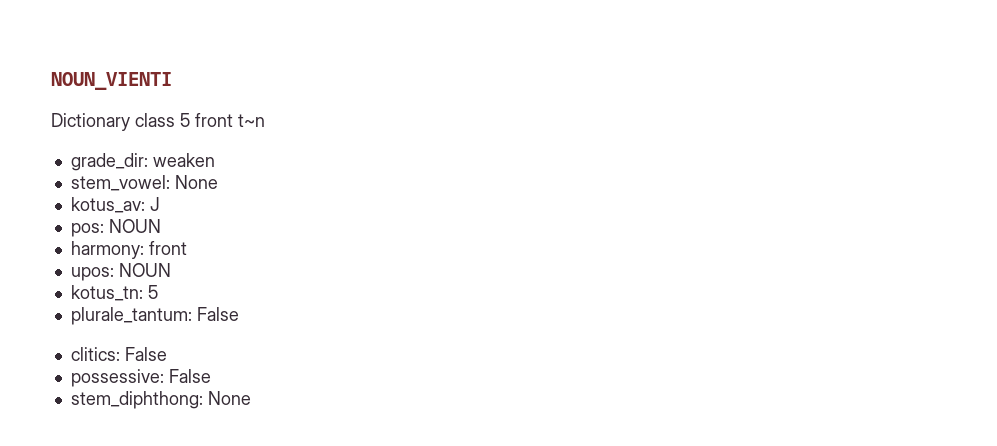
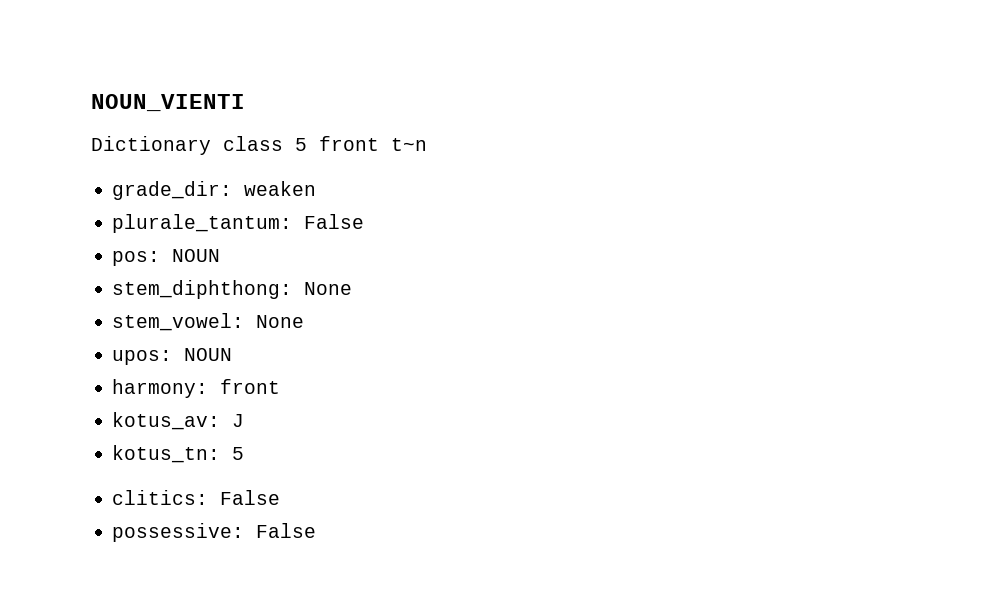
+ plurale_tantum: False
+ pos: NOUN
+ stem_diphthong: None
- kotus_av: J
- pos: NOUN
+ upos: NOUN
- upos: NOUN
+ kotus_av: J
- plurale_tantum: False
- stem_diphthong: None

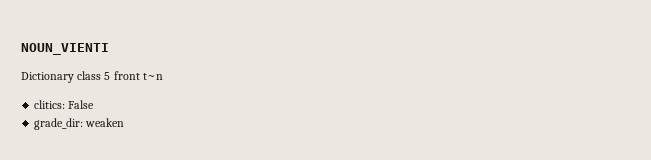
- grade_dir: weaken
- plurale_tantum: False
- pos: NOUN
- stem_diphthong: None
- stem_vowel: None
- upos: NOUN
- harmony: front
- kotus_av: J
- kotus_tn: 5
- possessive: False
+ grade_dir: weaken

